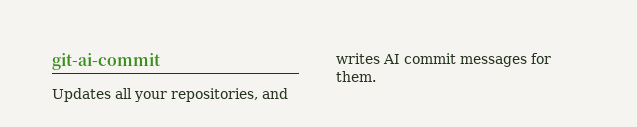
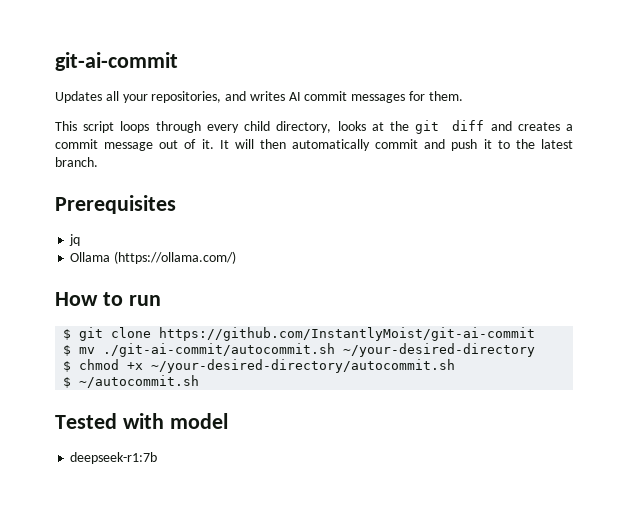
+ This script loops through every child directory, looks at the git diff and creates a commit message out of it. It will then automatically commit and push it to the latest branch.
+ Prerequisites
+ jq
+ Ollama (https://ollama.com/)
+ How to run
+ $ git clone https://github.com/InstantlyMoist/git-ai-commit
+ $ mv ./git-ai-commit/autocommit.sh ~/your-desired-directory
+ $ chmod +x ~/your-desired-directory/autocommit.sh
+ $ ~/autocommit.sh
+ Tested with model
+ deepseek-r1:7b

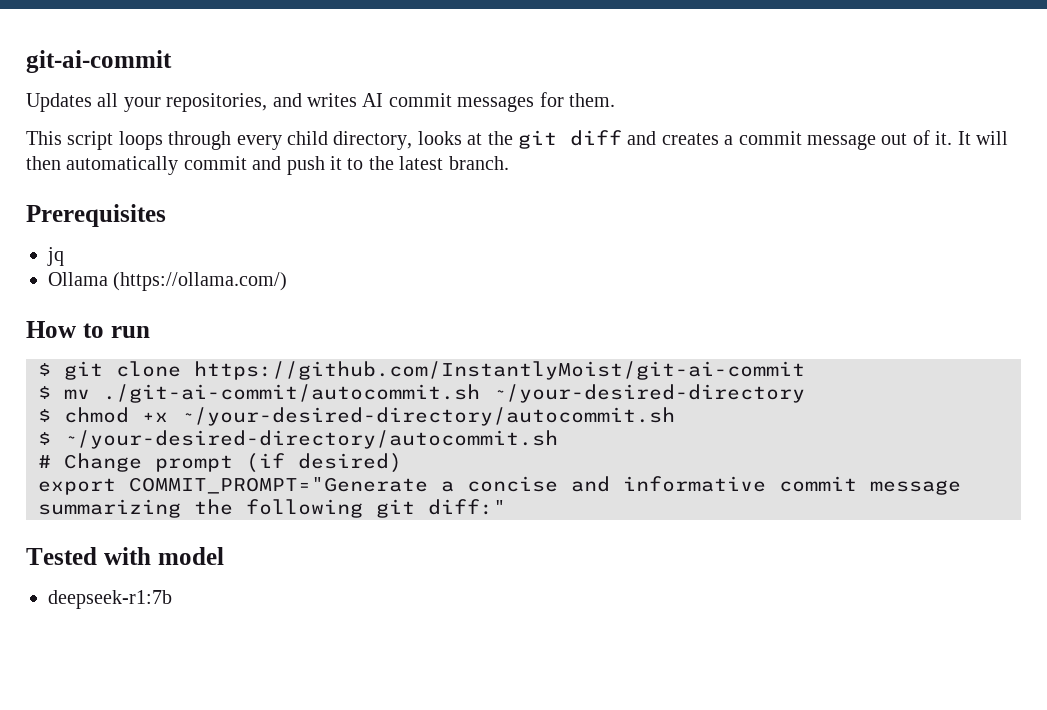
- $ ~/autocommit.sh
+ $ ~/your-desired-directory/autocommit.sh
+ # Change prompt (if desired)
+ export COMMIT_PROMPT="Generate a concise and informative commit message summarizing the following git diff:"

